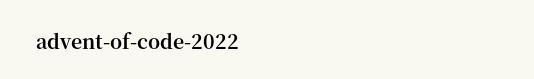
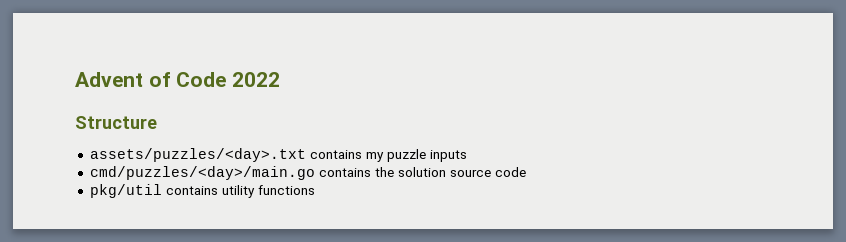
- advent-of-code-2022
+ Advent of Code 2022
+ Structure
+ assets/puzzles/<day>.txt contains my puzzle inputs
+ cmd/puzzles/<day>/main.go contains the solution source code
+ pkg/util contains utility functions

